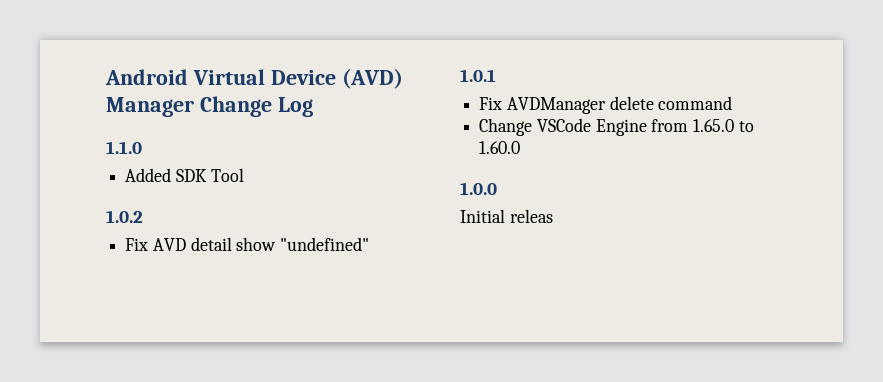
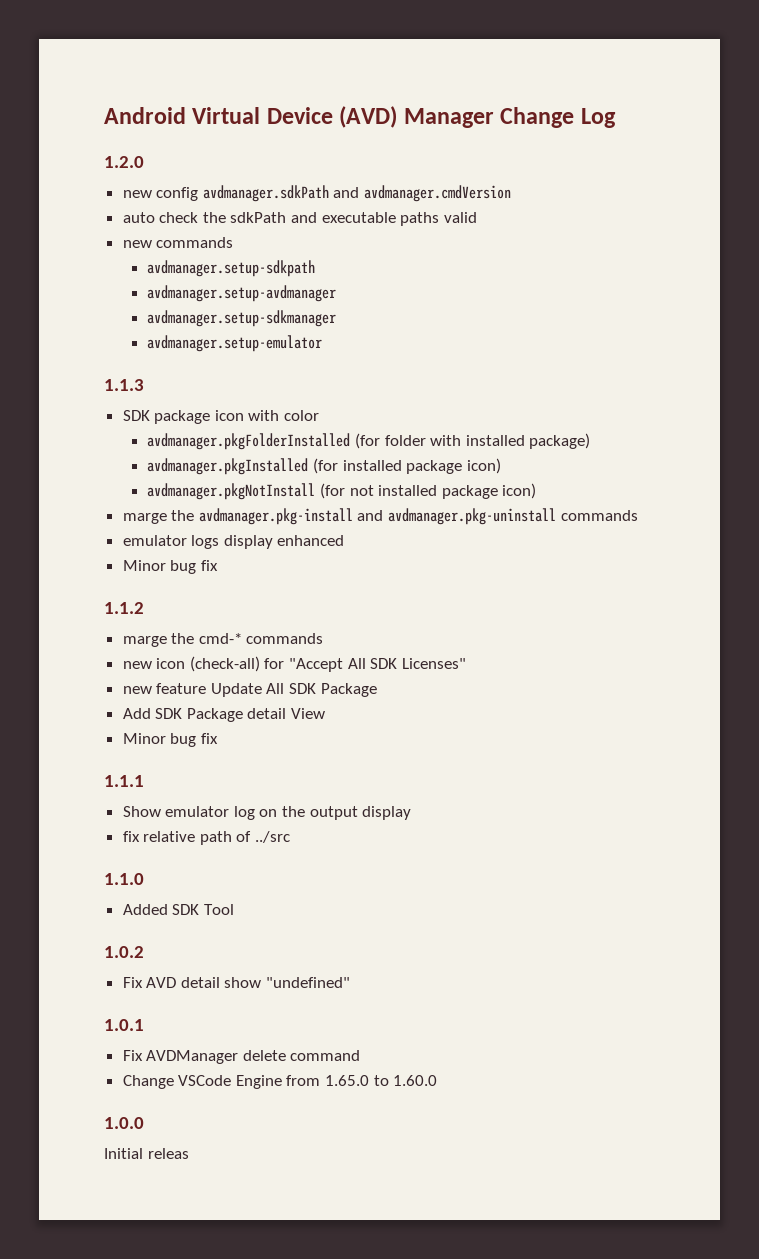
+ 1.2.0
+ new config avdmanager.sdkPath and avdmanager.cmdVersion
+ auto check the sdkPath and executable paths valid
+ new commands
+ avdmanager.setup-sdkpath
+ avdmanager.setup-avdmanager
+ avdmanager.setup-sdkmanager
+ avdmanager.setup-emulator
+ 1.1.3
+ SDK package icon with color
+ avdmanager.pkgFolderInstalled (for folder with installed package)
+ avdmanager.pkgInstalled (for installed package icon)
+ avdmanager.pkgNotInstall (for not installed package icon)
+ marge the avdmanager.pkg-install and avdmanager.pkg-uninstall commands
+ emulator logs display enhanced
+ Minor bug fix
+ 1.1.2
+ marge the cmd-* commands
+ new icon (check-all) for "Accept All SDK Licenses"
+ new feature Update All SDK Package
+ Add SDK Package detail View
+ Minor bug fix
+ 1.1.1
+ Show emulator log on the output display
+ fix relative path of ../src

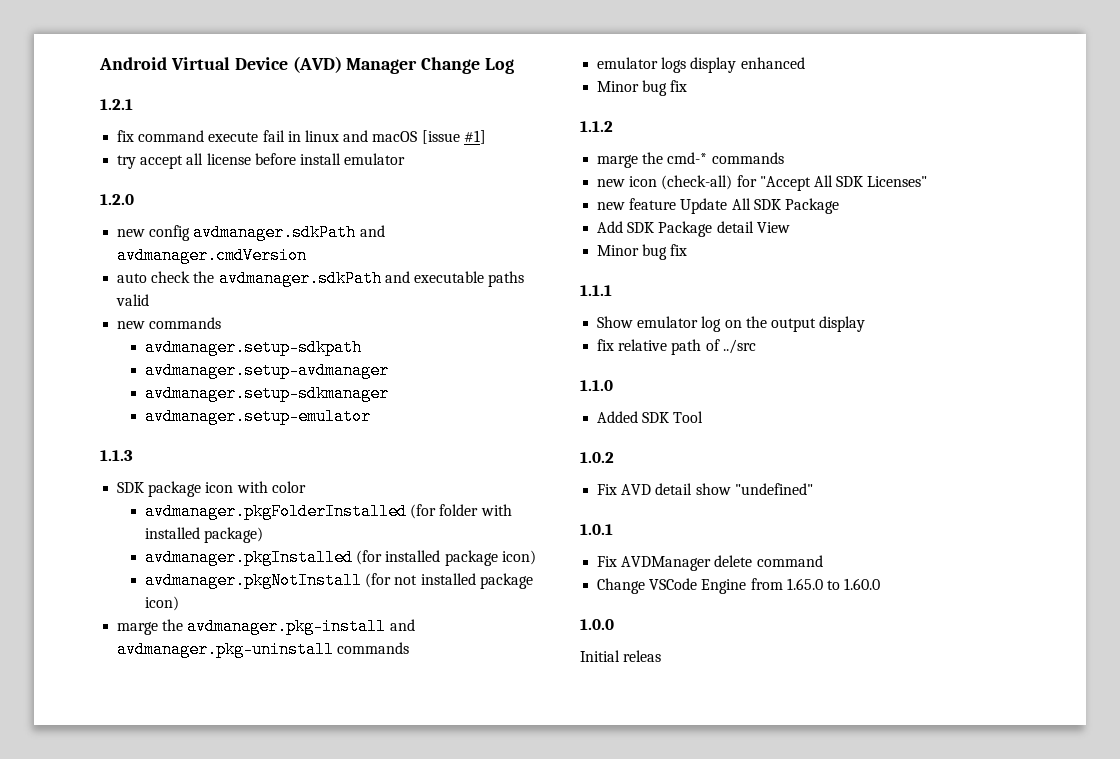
+ 1.2.1
+ fix command execute fail in linux and macOS [issue #1]
+ try accept all license before install emulator
- auto check the sdkPath and executable paths valid
+ auto check the avdmanager.sdkPath and executable paths valid

